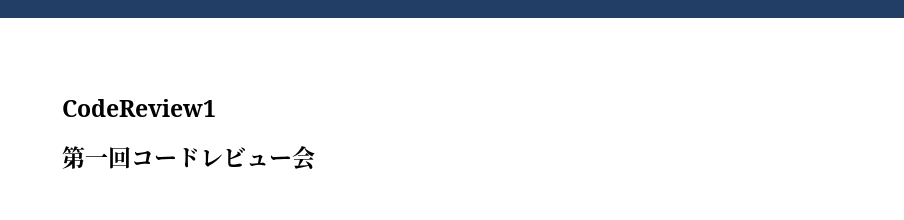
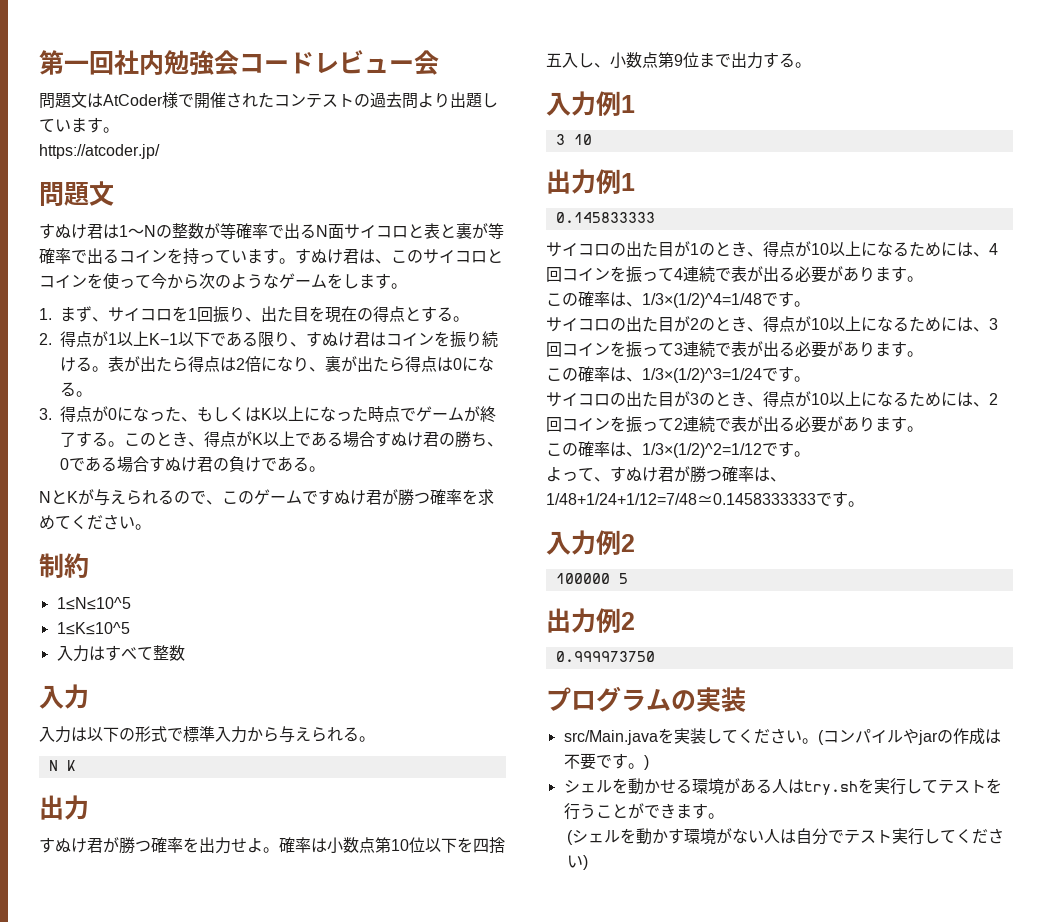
- CodeReview1
- 第一回コードレビュー会
+ 第一回社内勉強会コードレビュー会
+ 問題文はAtCoder様で開催されたコンテストの過去問より出題しています。
+ https://atcoder.jp/
+ 問題文
+ すぬけ君は1〜Nの整数が等確率で出るN面サイコロと表と裏が等確率で出るコインを持っています。すぬけ君は、このサイコロとコインを使って今から次のようなゲームをします。
+ 1.まず、サイコロを1回振り、出た目を現在の得点とする。
+ 2.得点が1以上K−1以下である限り、すぬけ君はコインを振り続ける。表が出たら得点は2倍になり、裏が出たら得点は0になる。
+ 3.得点が0になった、もしくはK以上になった時点でゲームが終了する。このとき、得点がK以上である場合すぬけ君の勝ち、0である場合すぬけ君の負けである。
+ NとKが与えられるので、このゲームですぬけ君が勝つ確率を求めてください。
+ 制約
+ 1≤N≤10^5
+ 1≤K≤10^5
+ 入力はすべて整数
+ 入力
+ 入力は以下の形式で標準入力から与えられる。
+ N K
+ 出力
+ すぬけ君が勝つ確率を出力せよ。確率は小数点第10位以下を四捨五入し、小数点第9位まで出力する。
+ 入力例1
+ 3 10
+ 出力例1
+ 0.145833333
+ サイコロの出た目が1のとき、得点が10以上になるためには、4回コインを振って4連続で表が出る必要があります。
+ この確率は、1/3×(1/2)^4=1/48です。
+ サイコロの出た目が2のとき、得点が10以上になるためには、3回コインを振って3連続で表が出る必要があります。
+ この確率は、1/3×(1/2)^3=1/24です。
+ サイコロの出た目が3のとき、得点が10以上になるためには、2回コインを振って2連続で表が出る必要があります。
+ この確率は、1/3×(1/2)^2=1/12です。
+ よって、すぬけ君が勝つ確率は、1/48+1/24+1/12=7/48≃0.1458333333です。
+ 入力例2
+ 100000 5
+ 出力例2
+ 0.999973750
+ プログラムの実装
+ src/Main.javaを実装してください。(コンパイルやjarの作成は不要です。)
+ シェルを動かせる環境がある人はtry.shを実行してテストを行うことができます。
+ (シェルを動かす環境がない人は自分でテスト実行してください)

